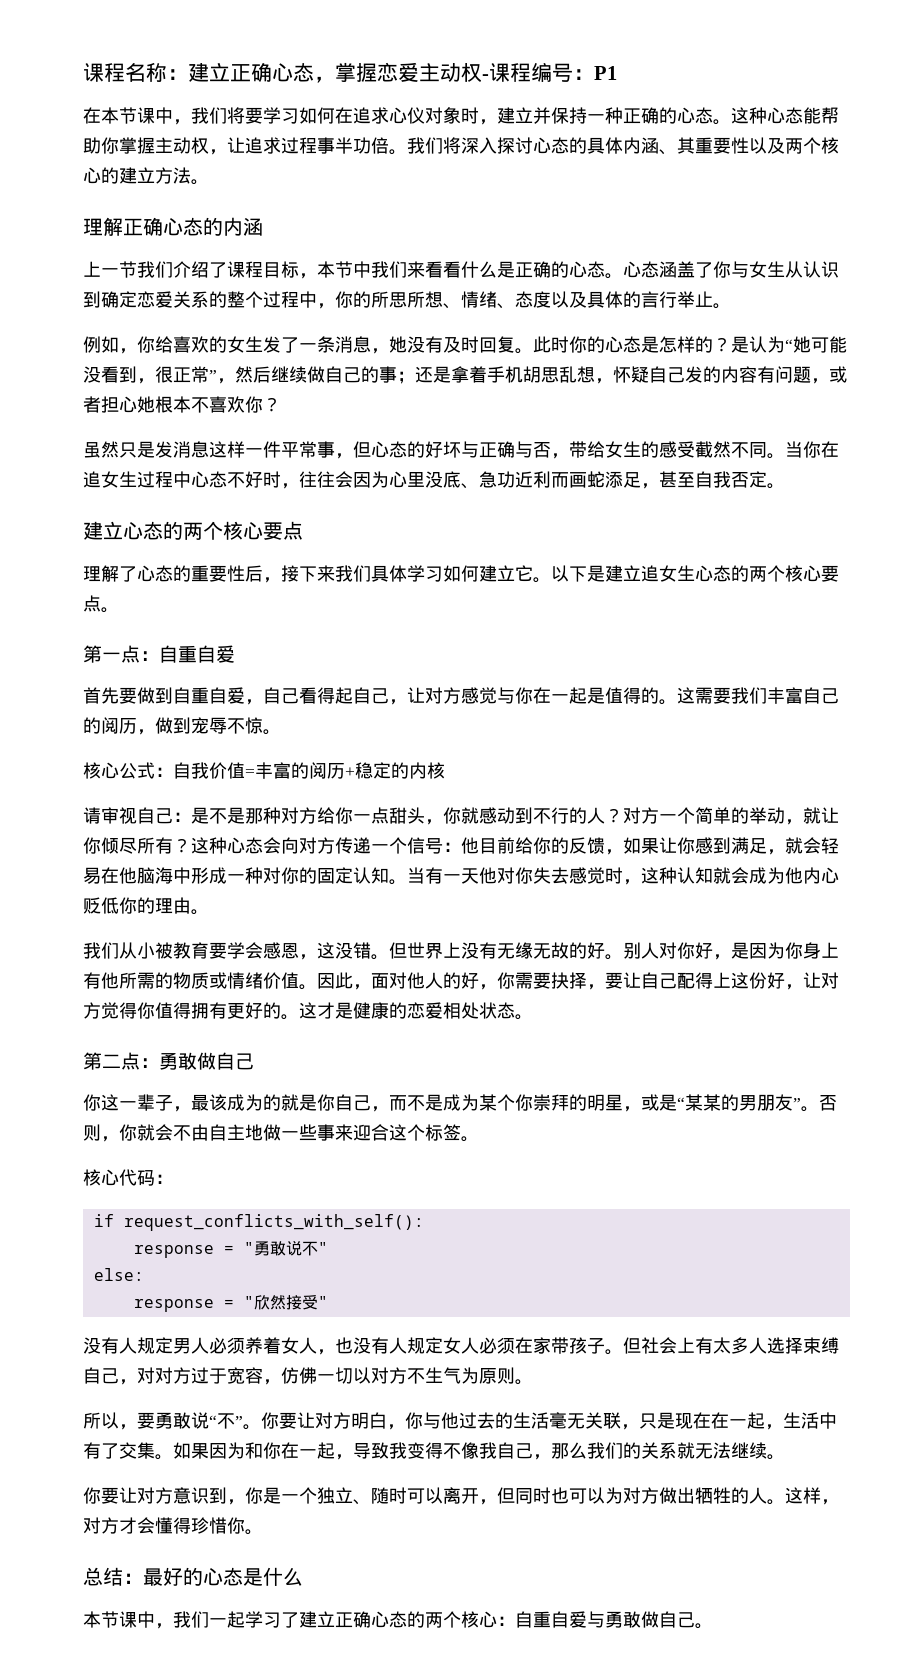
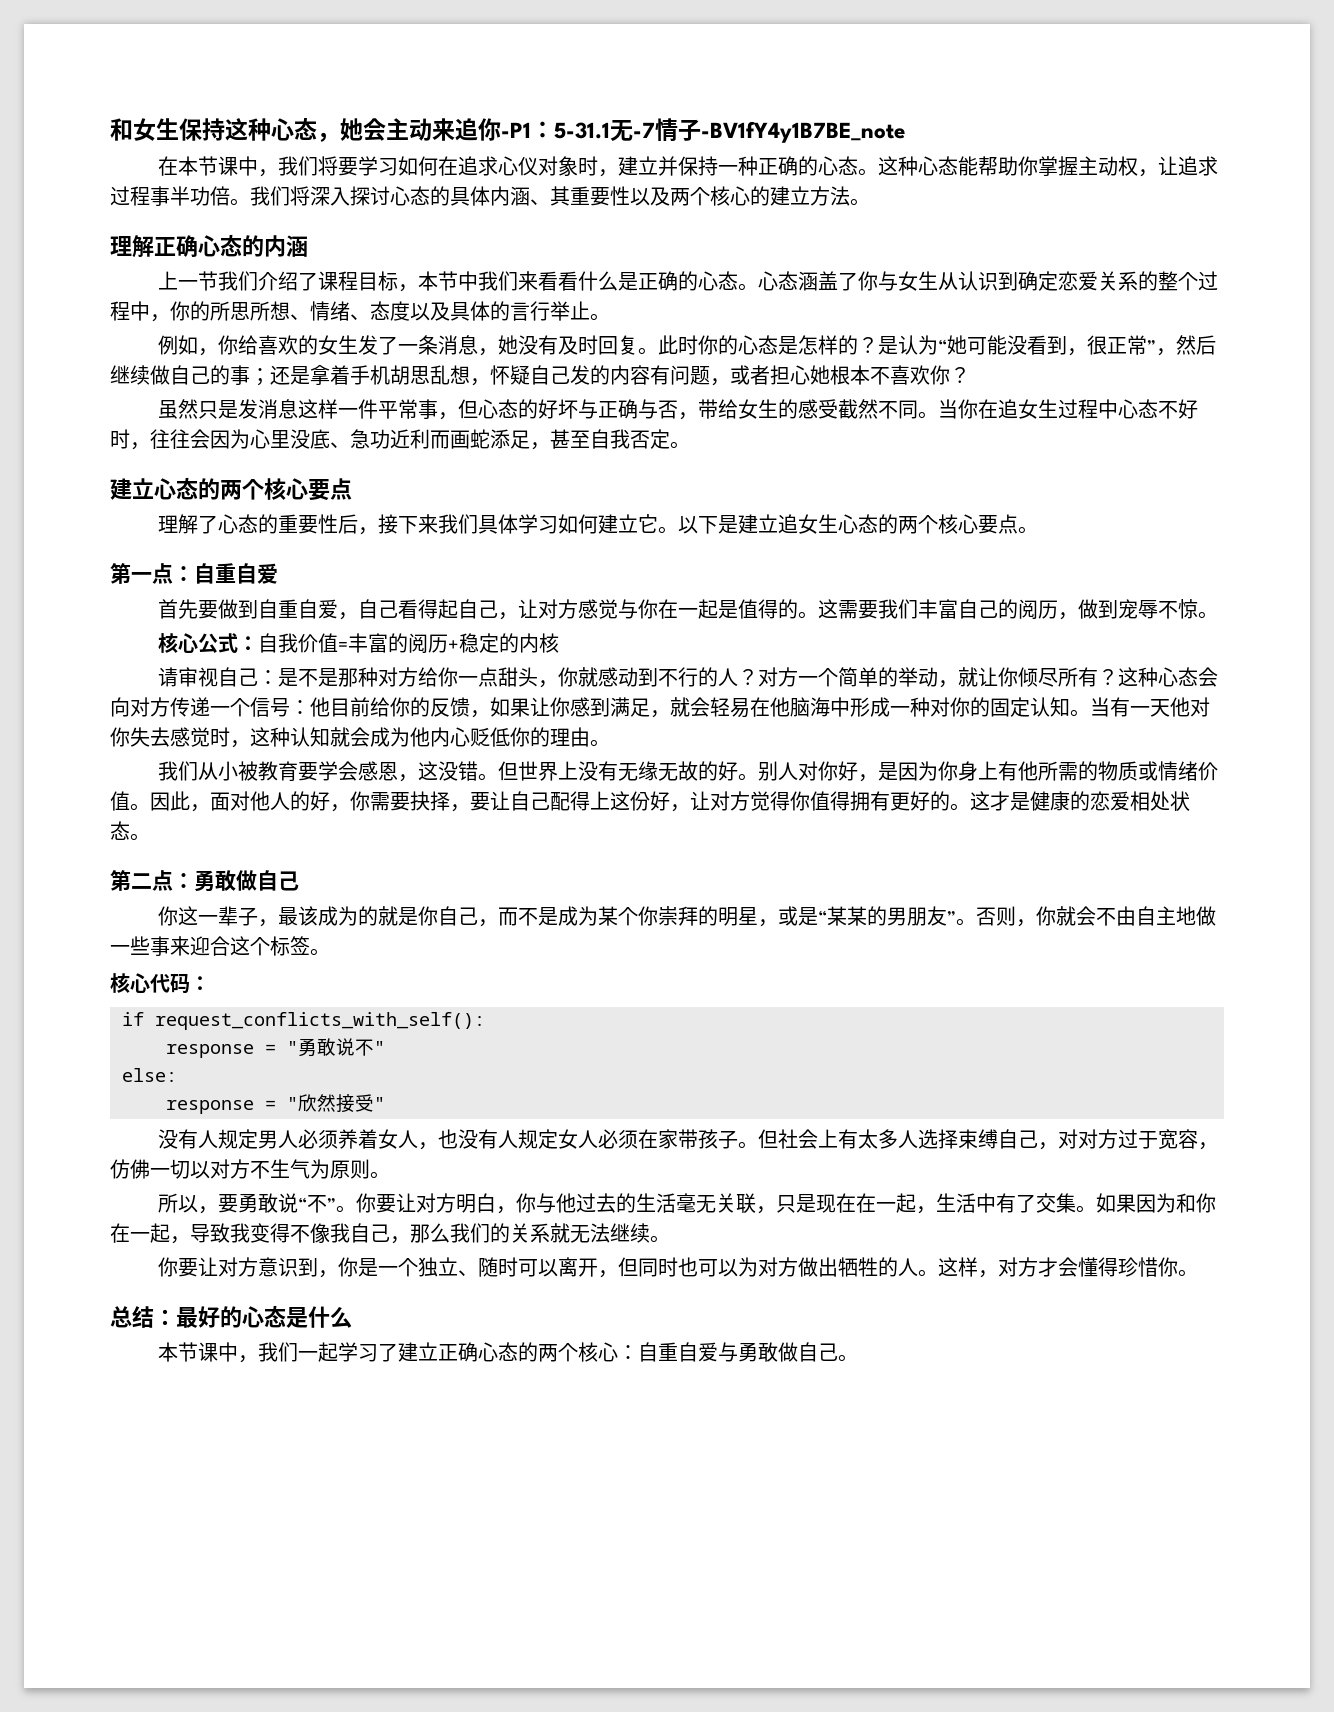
- 课程名称：建立正确心态，掌握恋爱主动权-课程编号：P1
+ 和女生保持这种心态，她会主动来追你-P1：5-31.1无-7情子-BV1fY4y1B7BE_note

